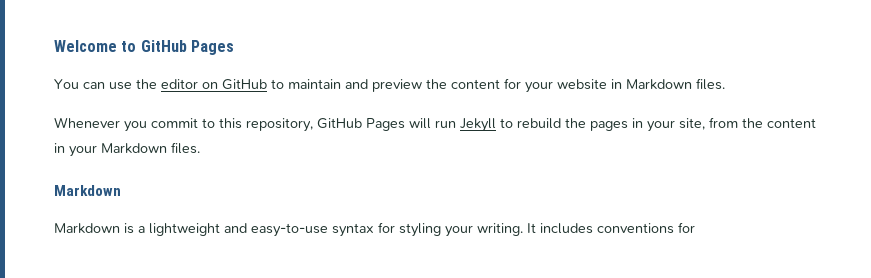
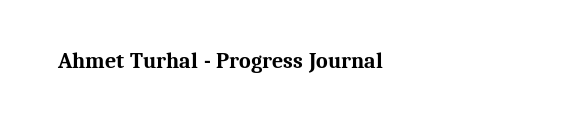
- Welcome to GitHub Pages
- You can use the editor on GitHub to maintain and preview the content for your website in Markdown files.
- Whenever you commit to this repository, GitHub Pages will run Jekyll to rebuild the pages in your site, from the content in your Markdown files.
- Markdown
- Markdown is a lightweight and easy-to-use syntax for styling your writing. It includes conventions for
+ Ahmet Turhal - Progress Journal

